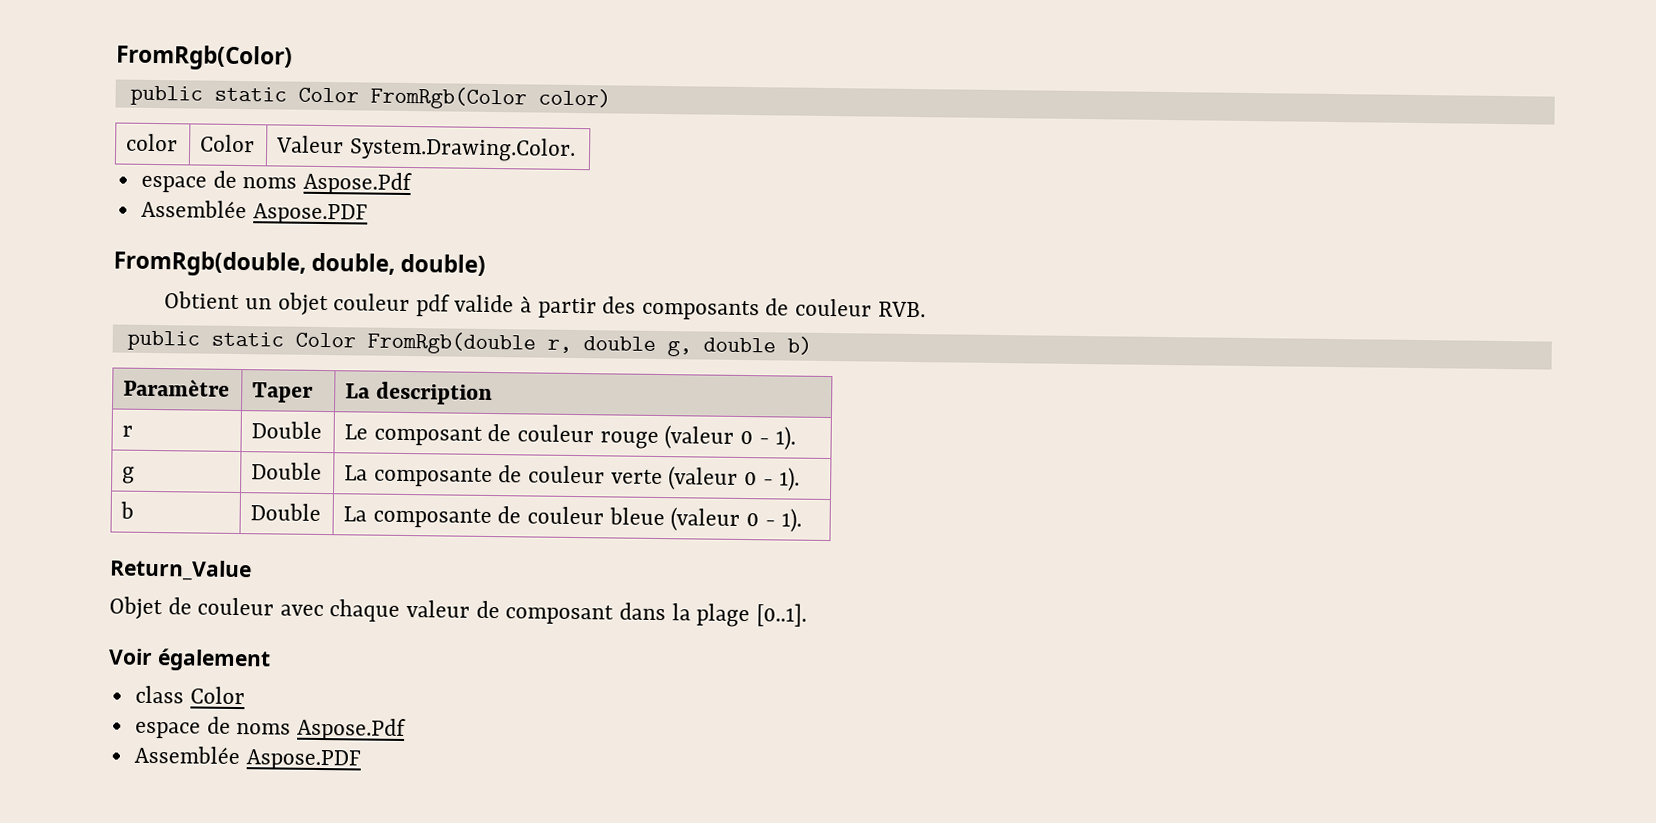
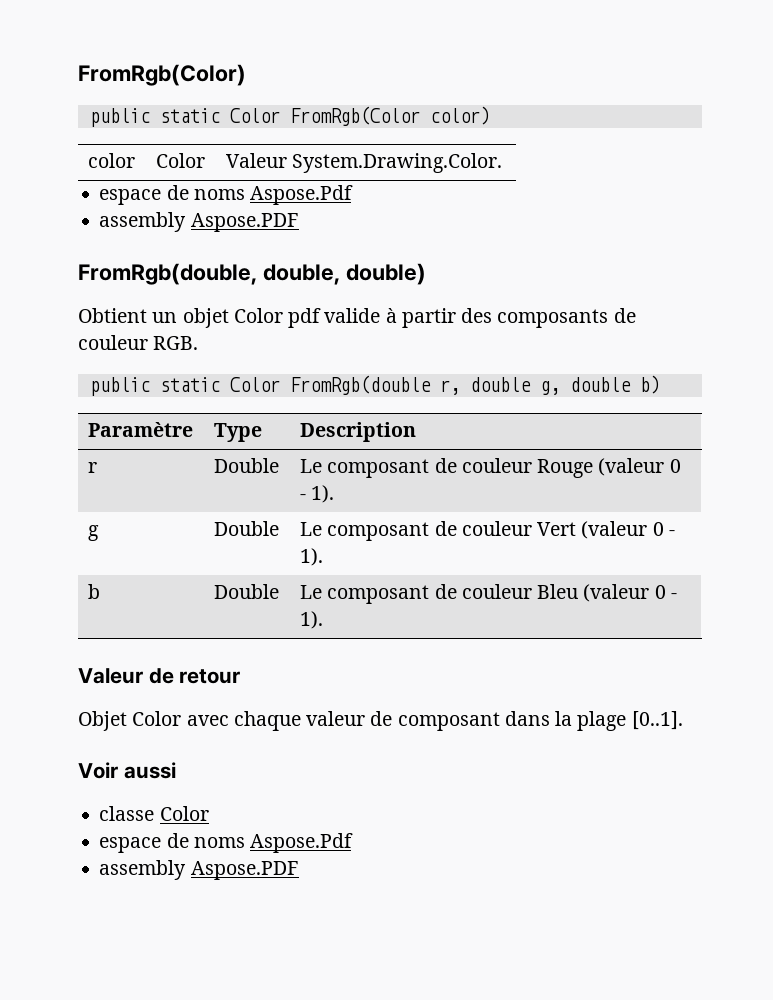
  color | Color | Valeur System.Drawing.Color.
  espace de noms Aspose.Pdf
- Assemblée Aspose.PDF
+ assembly Aspose.PDF
- Obtient un objet couleur pdf valide à partir des composants de couleur RVB.
+ Obtient un objet Color pdf valide à partir des composants de couleur RGB.
- Paramètre | Taper | La description
+ Paramètre | Type | Description
- r | Double | Le composant de couleur rouge (valeur 0 - 1).
+ r | Double | Le composant de couleur Rouge (valeur 0 - 1).
- g | Double | La composante de couleur verte (valeur 0 - 1).
+ g | Double | Le composant de couleur Vert (valeur 0 - 1).
- b | Double | La composante de couleur bleue (valeur 0 - 1).
- Return_Value
+ b | Double | Le composant de couleur Bleu (valeur 0 - 1).
+ Valeur de retour
- Objet de couleur avec chaque valeur de composant dans la plage [0..1].
+ Objet Color avec chaque valeur de composant dans la plage [0..1].
- Voir également
- class Color
+ Voir aussi
+ classe Color
  espace de noms Aspose.Pdf
- Assemblée Aspose.PDF
+ assembly Aspose.PDF

